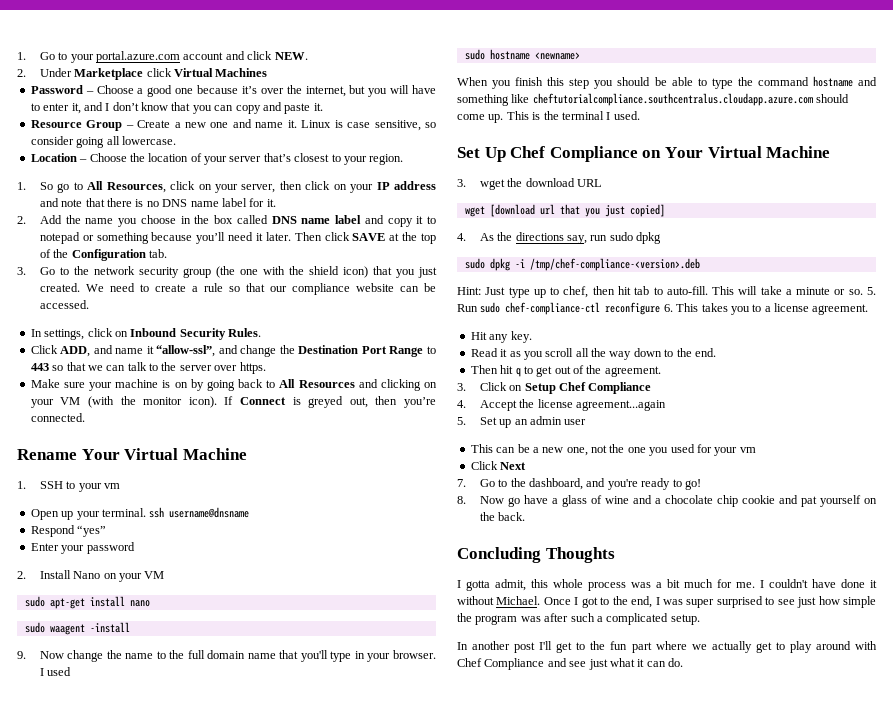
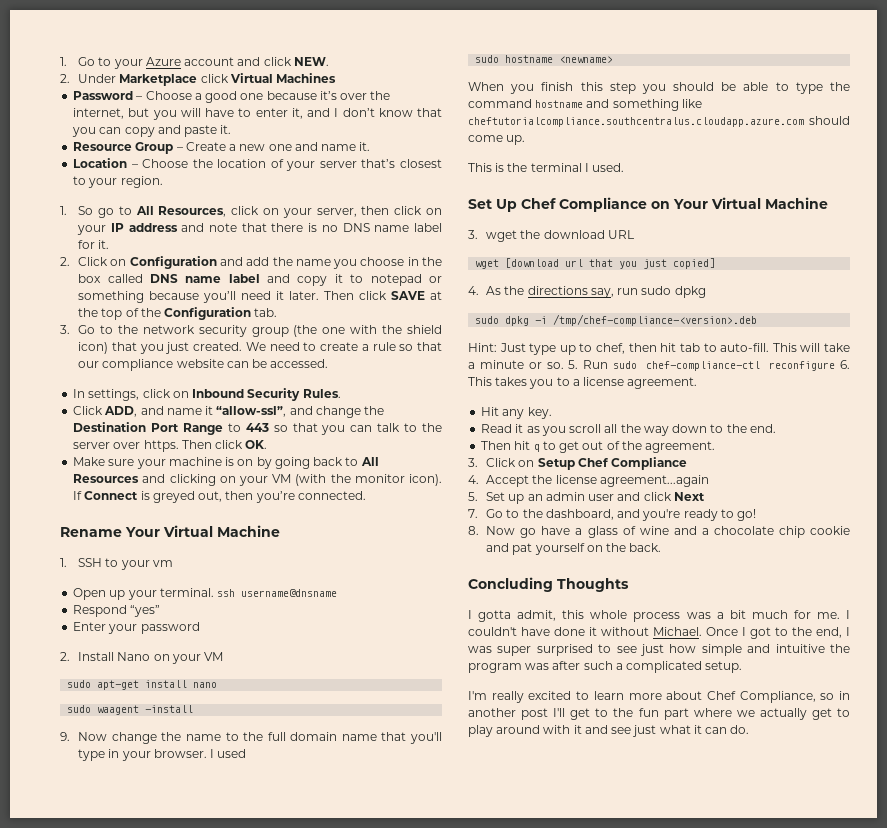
- 1. Go to your portal.azure.com account and click NEW.
+ 1. Go to your Azure account and click NEW.
- Linux is case sensitive, so consider going all lowercase.
- 2. Add the name you choose in the box called DNS name label and copy it to notepad or something because you’ll need it later.
+ 2. Click on Configuration and add the name you choose in the box called DNS name label and copy it to notepad or something because you’ll need it later.
- Click ADD, and name it “allow-ssl”, and change the Destination Port Range to 443 so that we can talk to the server over https.
+ Click ADD, and name it “allow-ssl”, and change the Destination Port Range to 443 so that you can talk to the server over https. Then click OK.
- When you finish this step you should be able to type the command hostname and something like cheftutorialcompliance.southcentralus.cloudapp.azure.com should come up. This is the terminal I used.
+ When you finish this step you should be able to type the command hostname and something like cheftutorialcompliance.southcentralus.cloudapp.azure.com should come up.
+ This is the terminal I used.
- 5. Set up an admin user
- This can be a new one, not the one you used for your vm
- Click Next
+ 5. Set up an admin user and click Next
- Once I got to the end, I was super surprised to see just how simple the program was after such a complicated setup.
+ Once I got to the end, I was super surprised to see just how simple and intuitive the program was after such a complicated setup.
- In another post I'll get to the fun part where we actually get to play around with Chef Compliance and see just what it can do.
+ I'm really excited to learn more about Chef Compliance, so in another post I'll get to the fun part where we actually get to play around with it and see just what it can do.

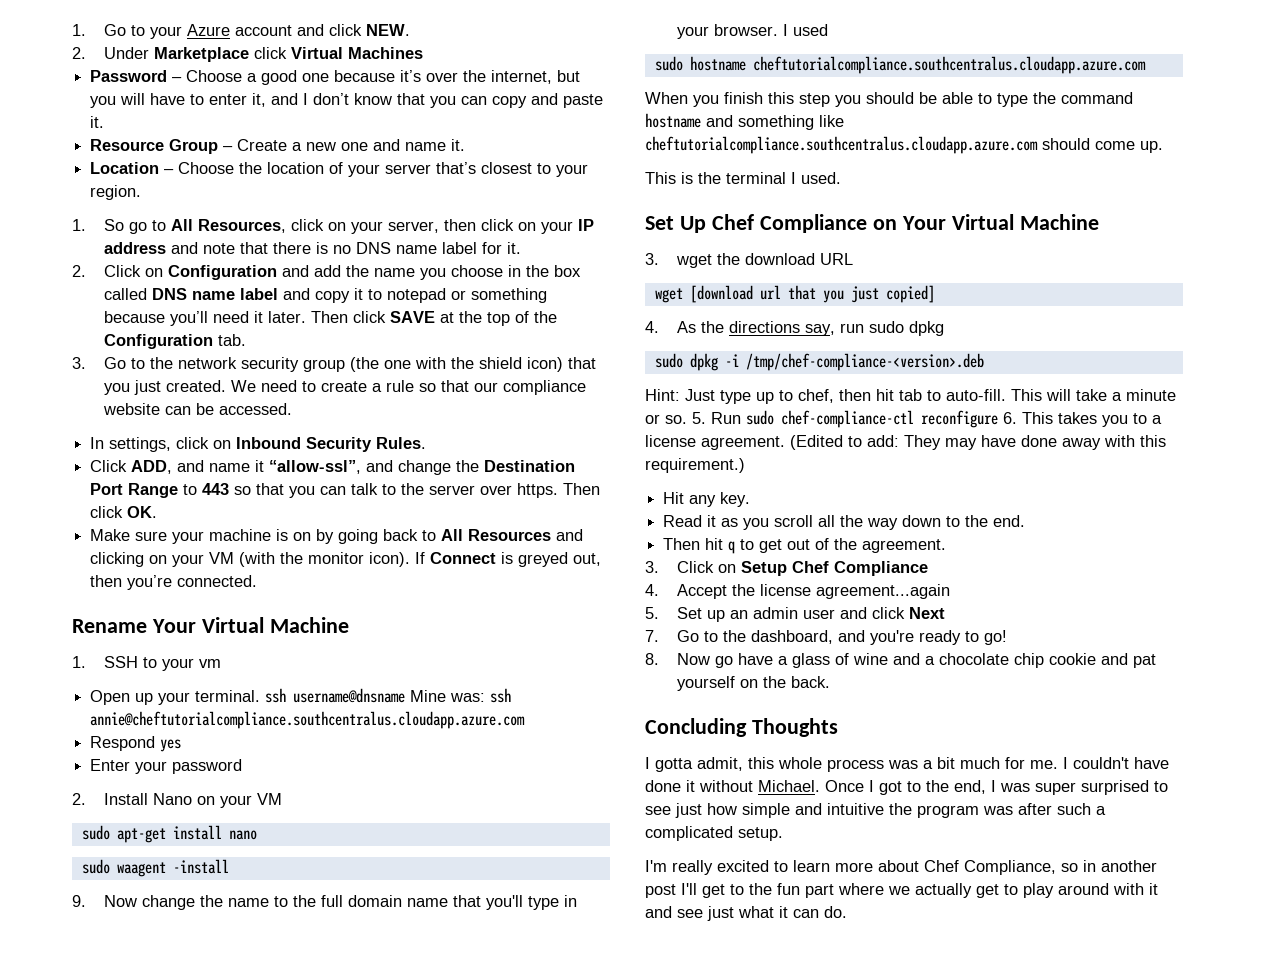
- Open up your terminal. ssh username@dnsname
+ Open up your terminal. ssh username@dnsname Mine was: ssh annie@cheftutorialcompliance.southcentralus.cloudapp.azure.com
- Respond “yes”
+ Respond yes
- sudo hostname <newname>
+ sudo hostname cheftutorialcompliance.southcentralus.cloudapp.azure.com
+ (Edited to add: They may have done away with this requirement.)

